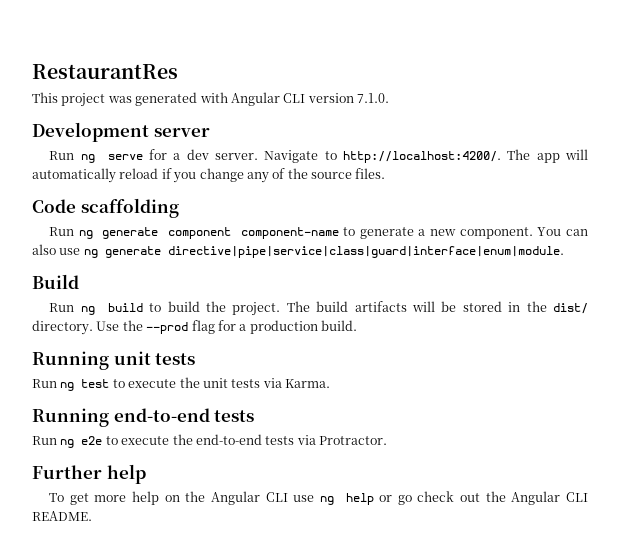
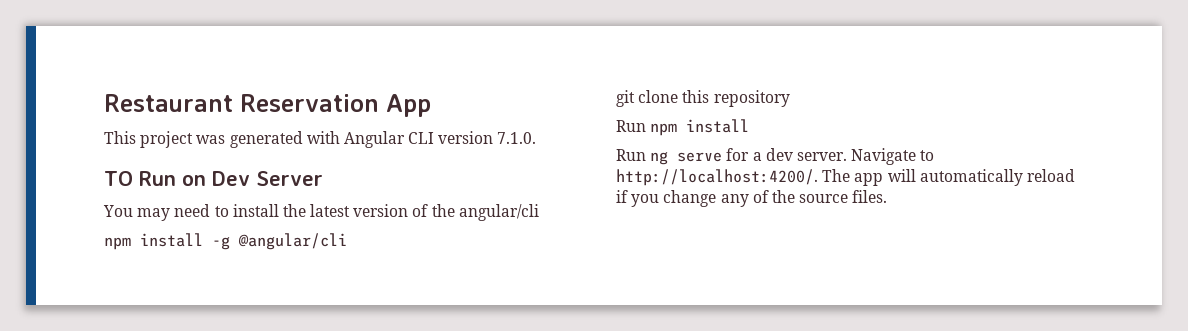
- RestaurantRes
+ Restaurant Reservation App
- Development server
+ TO Run on Dev Server
+ You may need to install the latest version of the angular/cli
+ npm install -g @angular/cli
+ git clone this repository
+ Run npm install
- Code scaffolding
- Run ng generate component component-name to generate a new component. You can also use ng generate directive|pipe|service|class|guard|interface|enum|module.
- Build
- Run ng build to build the project. The build artifacts will be stored in the dist/ directory. Use the --prod flag for a production build.
- Running unit tests
- Run ng test to execute the unit tests via Karma.
- Running end-to-end tests
- Run ng e2e to execute the end-to-end tests via Protractor.
- Further help
- To get more help on the Angular CLI use ng help or go check out the Angular CLI README.

